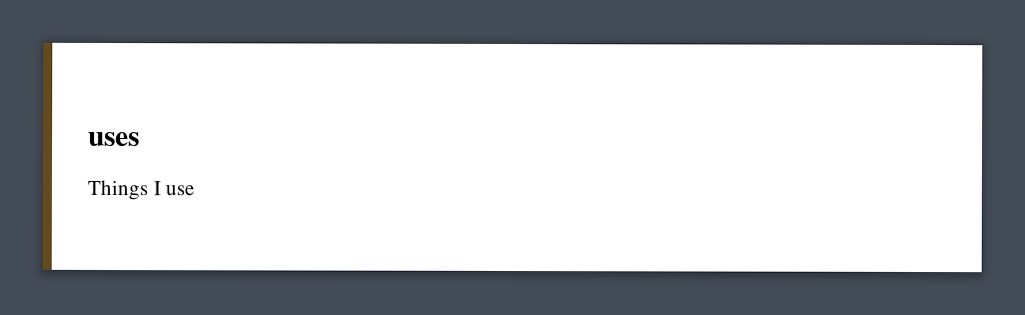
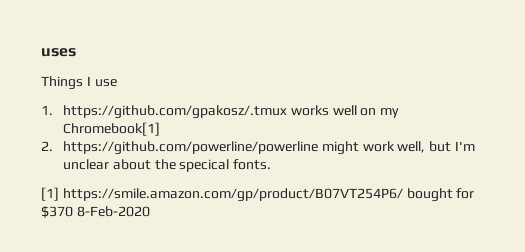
+ 1. https://github.com/gpakosz/.tmux works well on my Chromebook[1]
+ 2. https://github.com/powerline/powerline might work well, but I'm unclear about the specical fonts.
+ [1] https://smile.amazon.com/gp/product/B07VT254P6/ bought for $370 8-Feb-2020

